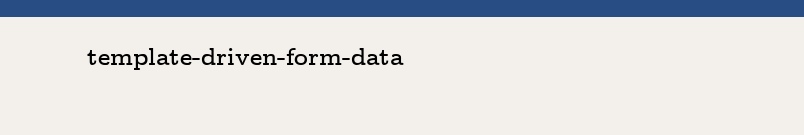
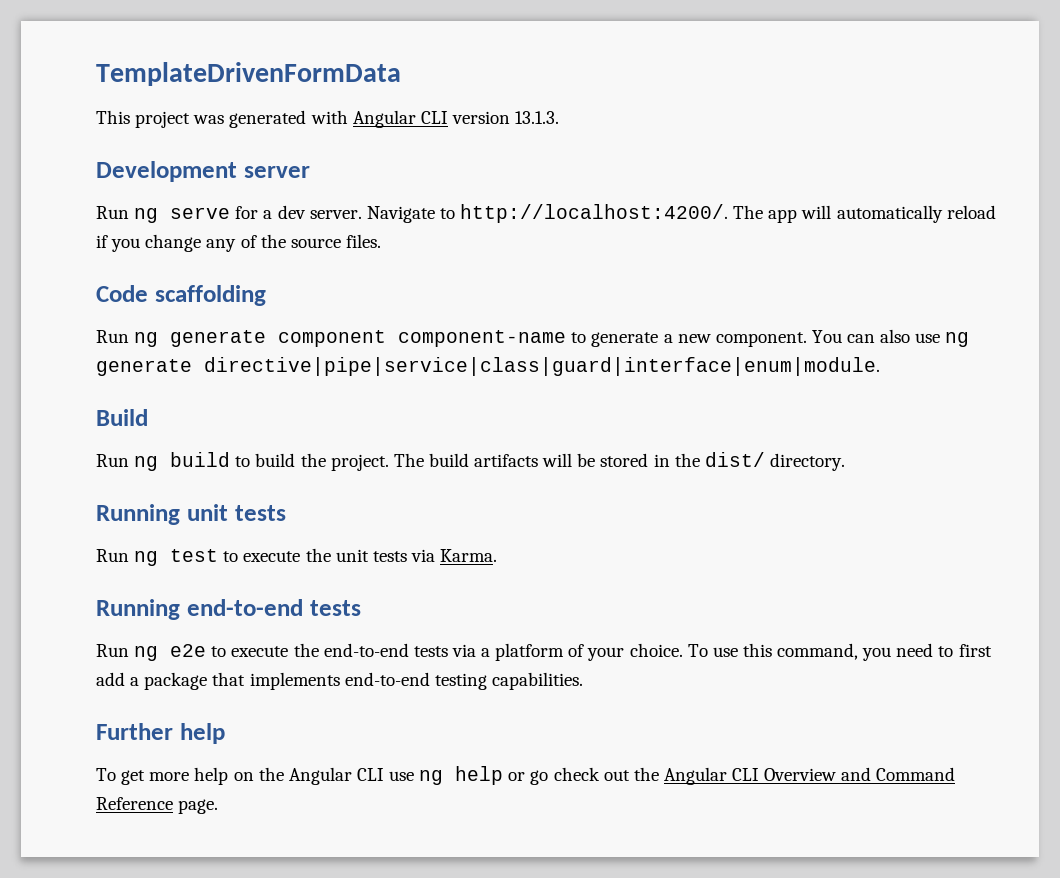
- template-driven-form-data
+ TemplateDrivenFormData
+ This project was generated with Angular CLI version 13.1.3.
+ Development server
+ Run ng serve for a dev server. Navigate to http://localhost:4200/. The app will automatically reload if you change any of the source files.
+ Code scaffolding
+ Run ng generate component component-name to generate a new component. You can also use ng generate directive|pipe|service|class|guard|interface|enum|module.
+ Build
+ Run ng build to build the project. The build artifacts will be stored in the dist/ directory.
+ Running unit tests
+ Run ng test to execute the unit tests via Karma.
+ Running end-to-end tests
+ Run ng e2e to execute the end-to-end tests via a platform of your choice. To use this command, you need to first add a package that implements end-to-end testing capabilities.
+ Further help
+ To get more help on the Angular CLI use ng help or go check out the Angular CLI Overview and Command Reference page.

